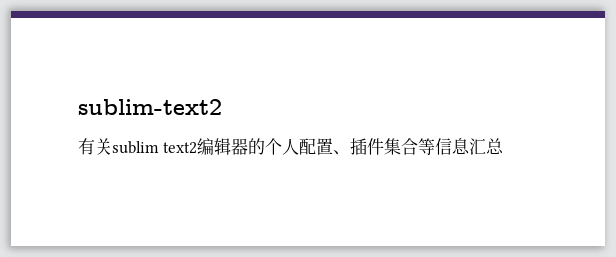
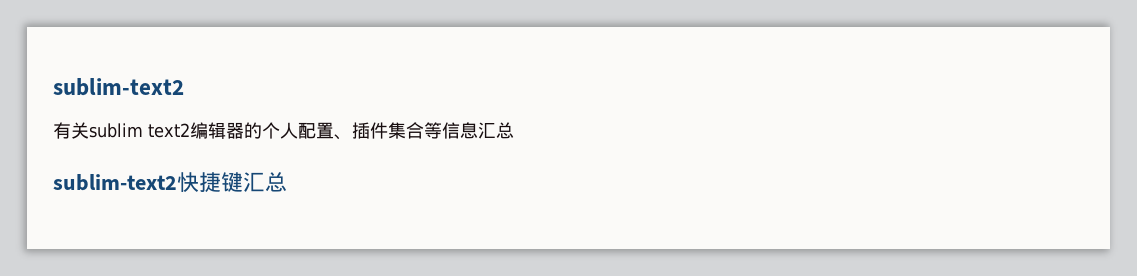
+ sublim-text2快捷键汇总

